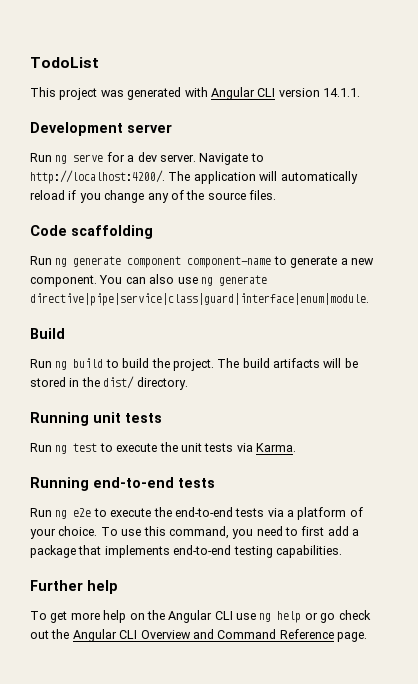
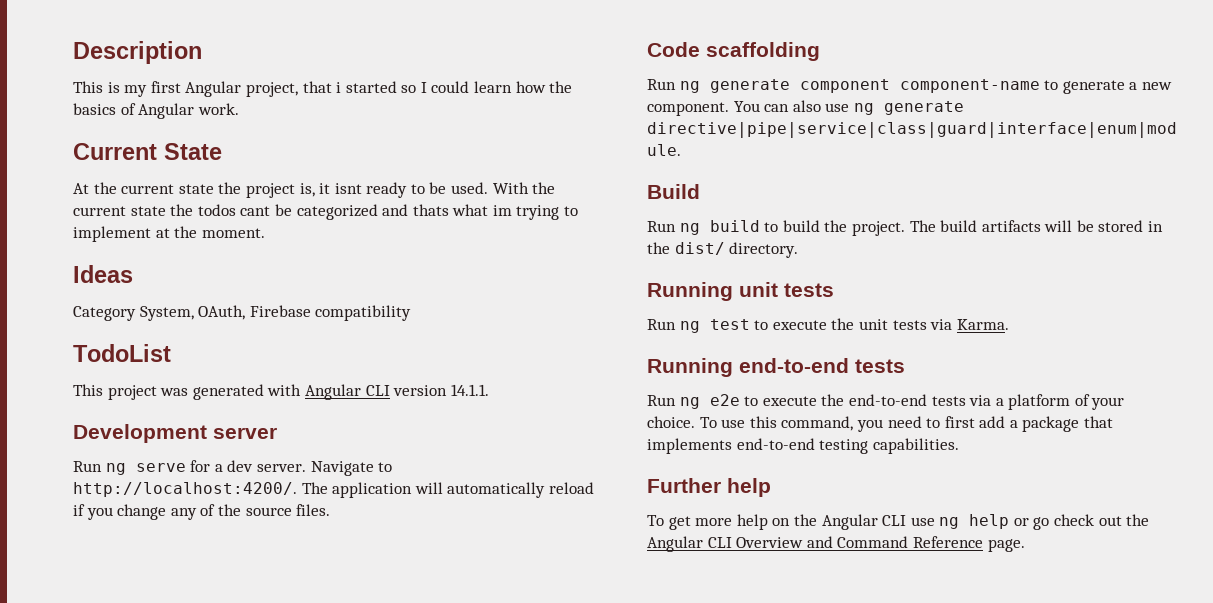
+ Description
+ This is my first Angular project, that i started so I could learn how the basics of Angular work.
+ Current State
+ At the current state the project is, it isnt ready to be used. With the current state the todos cant be categorized and thats what im trying to implement at the moment.
+ Ideas
+ Category System, OAuth, Firebase compatibility

